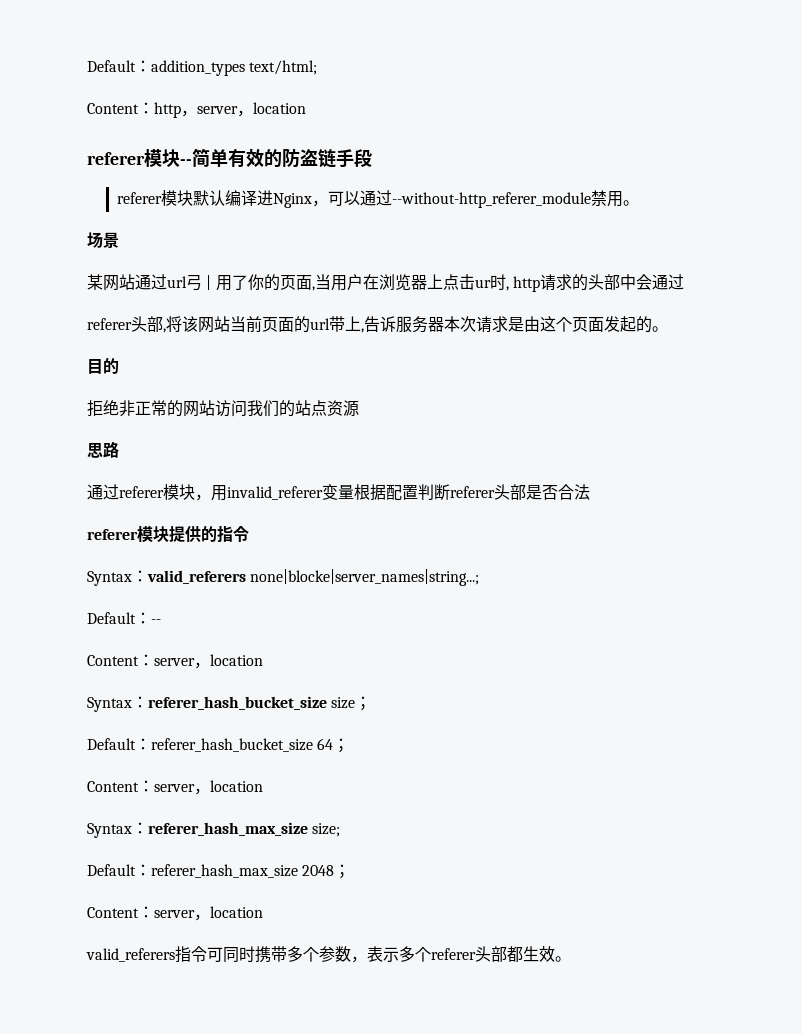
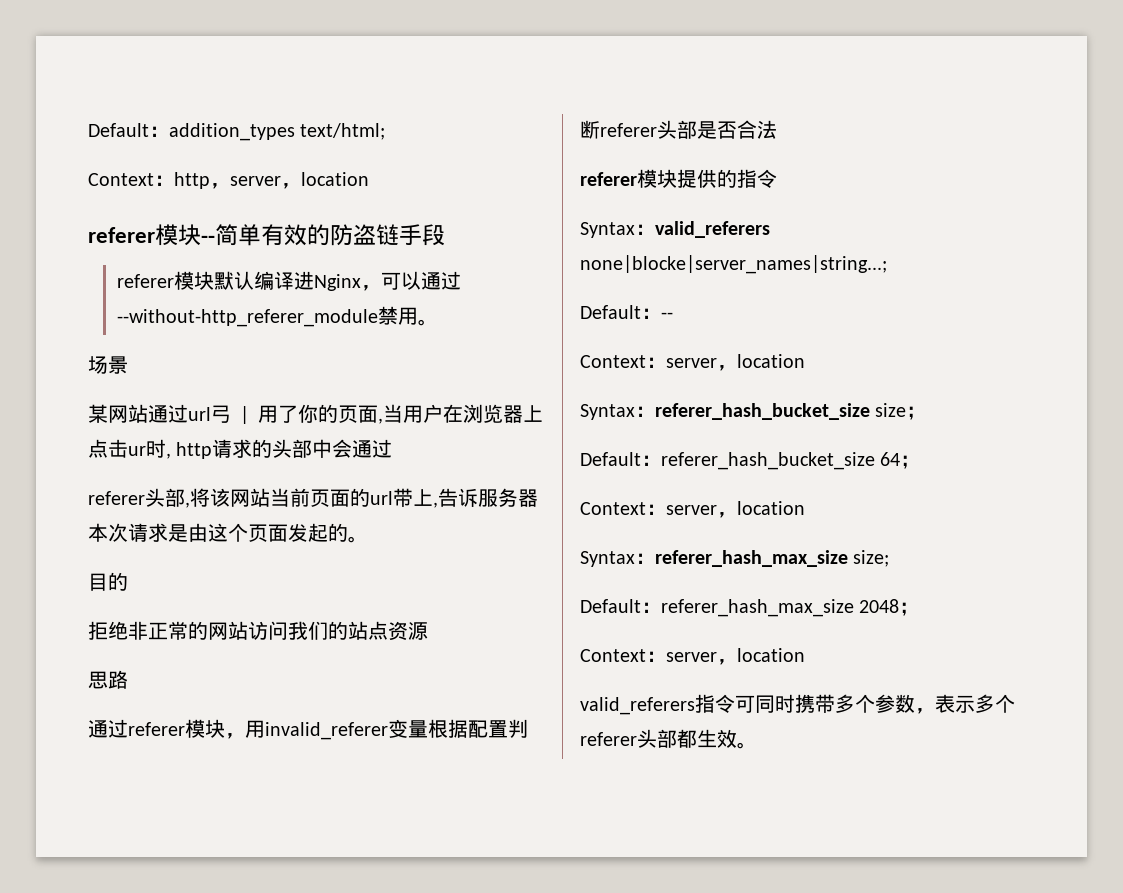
- Content：http，server，location
+ Context：http，server，location
  Default：--
- Content：server，location
+ Context：server，location
  Default：referer_hash_bucket_size 64；
- Content：server，location
+ Context：server，location
  Default：referer_hash_max_size 2048；
- Content：server，location
+ Context：server，location

